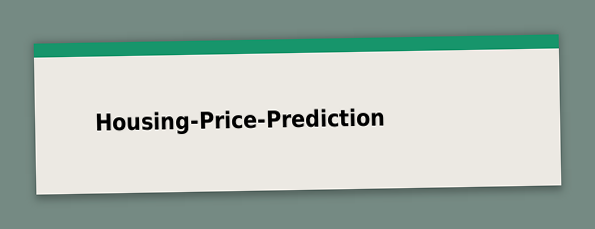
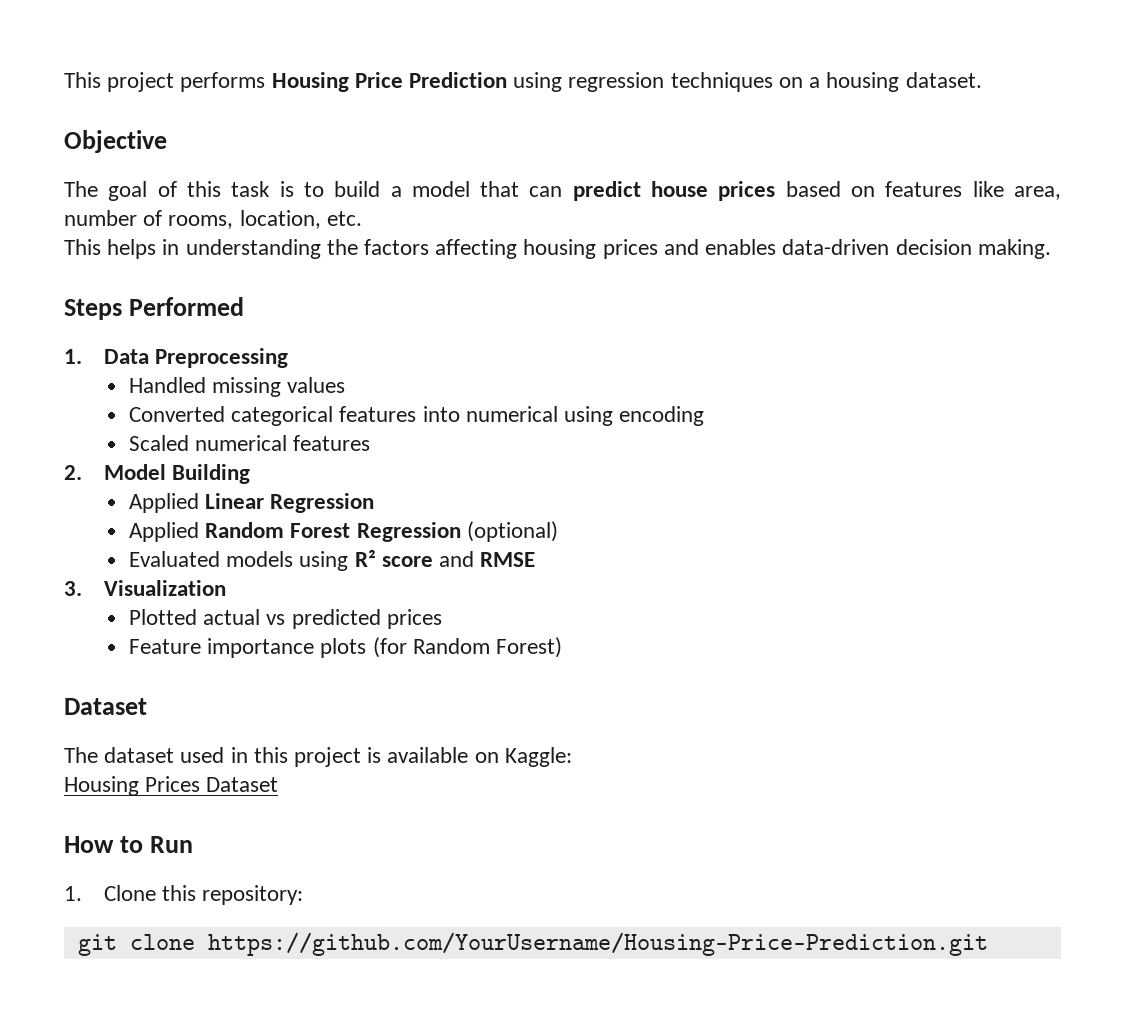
- Housing-Price-Prediction
+ This project performs Housing Price Prediction using regression techniques on a housing dataset.
+ Objective
+ The goal of this task is to build a model that can predict house prices based on features like area, number of rooms, location, etc.
+ This helps in understanding the factors affecting housing prices and enables data-driven decision making.
+ Steps Performed
+ 1. Data Preprocessing
+ Handled missing values
+ Converted categorical features into numerical using encoding
+ Scaled numerical features
+ 2. Model Building
+ Applied Linear Regression
+ Applied Random Forest Regression (optional)
+ Evaluated models using R² score and RMSE
+ 3. Visualization
+ Plotted actual vs predicted prices
+ Feature importance plots (for Random Forest)
+ Dataset
+ The dataset used in this project is available on Kaggle:
+ Housing Prices Dataset
+ How to Run
+ 1. Clone this repository:
+ git clone https://github.com/YourUsername/Housing-Price-Prediction.git

